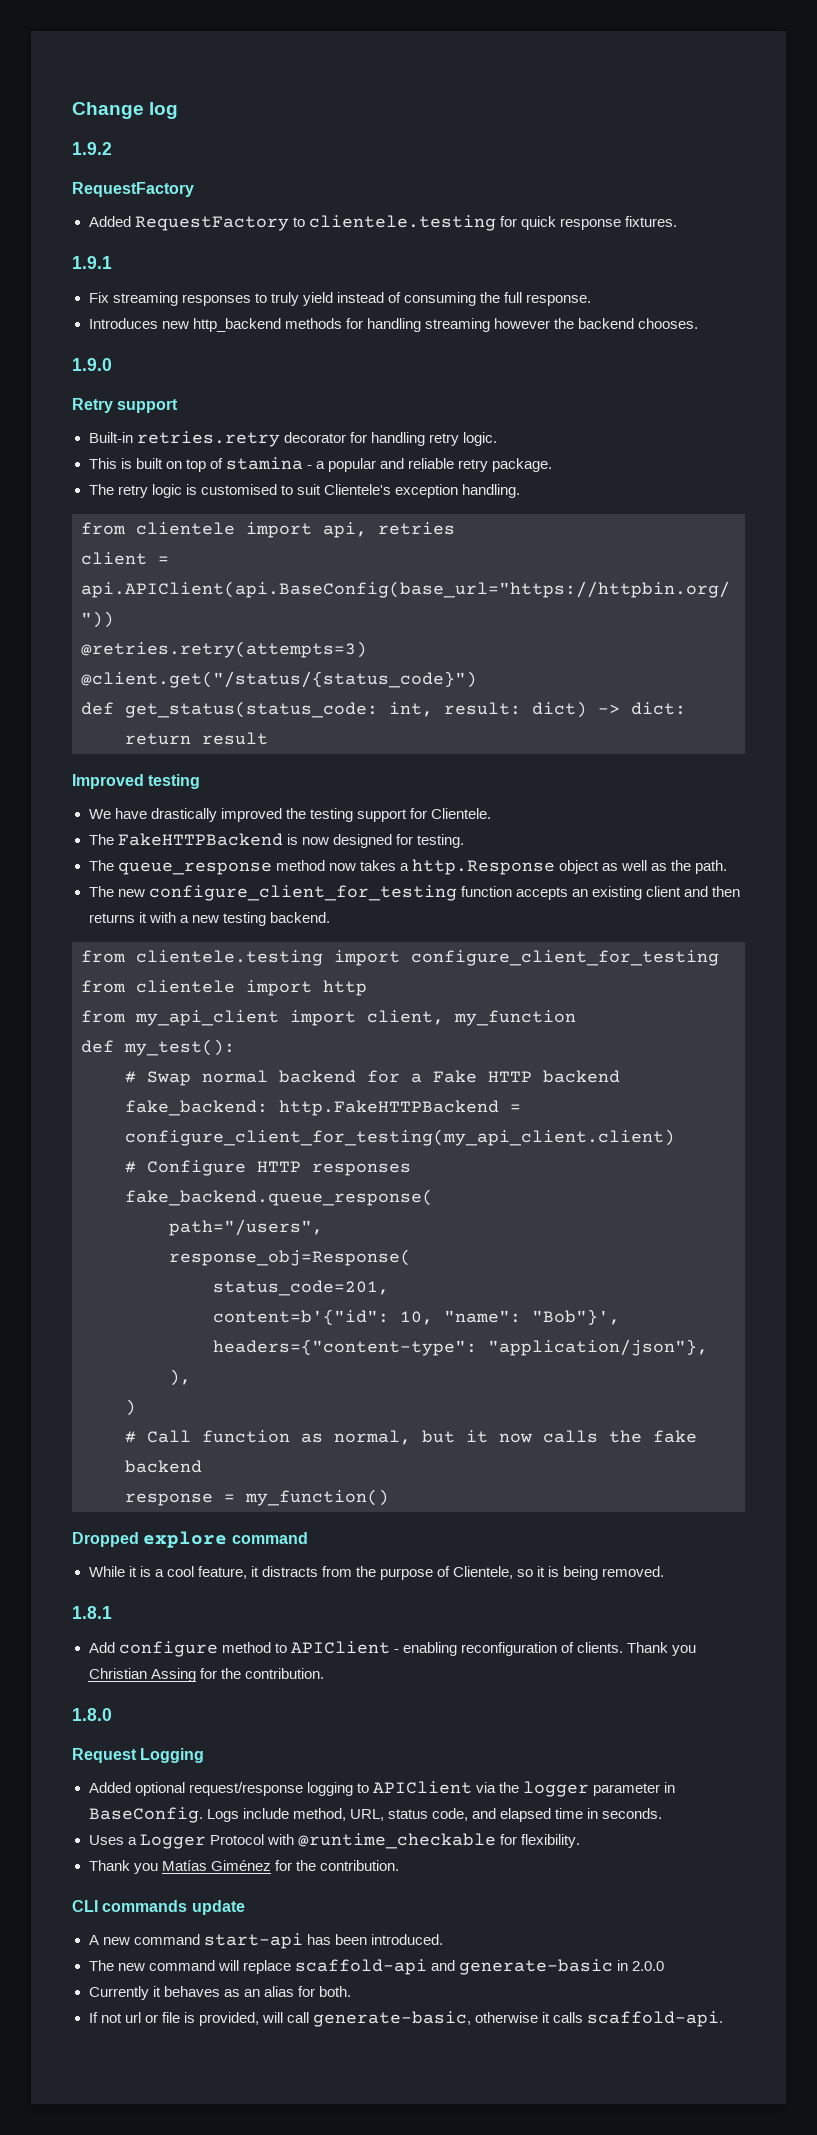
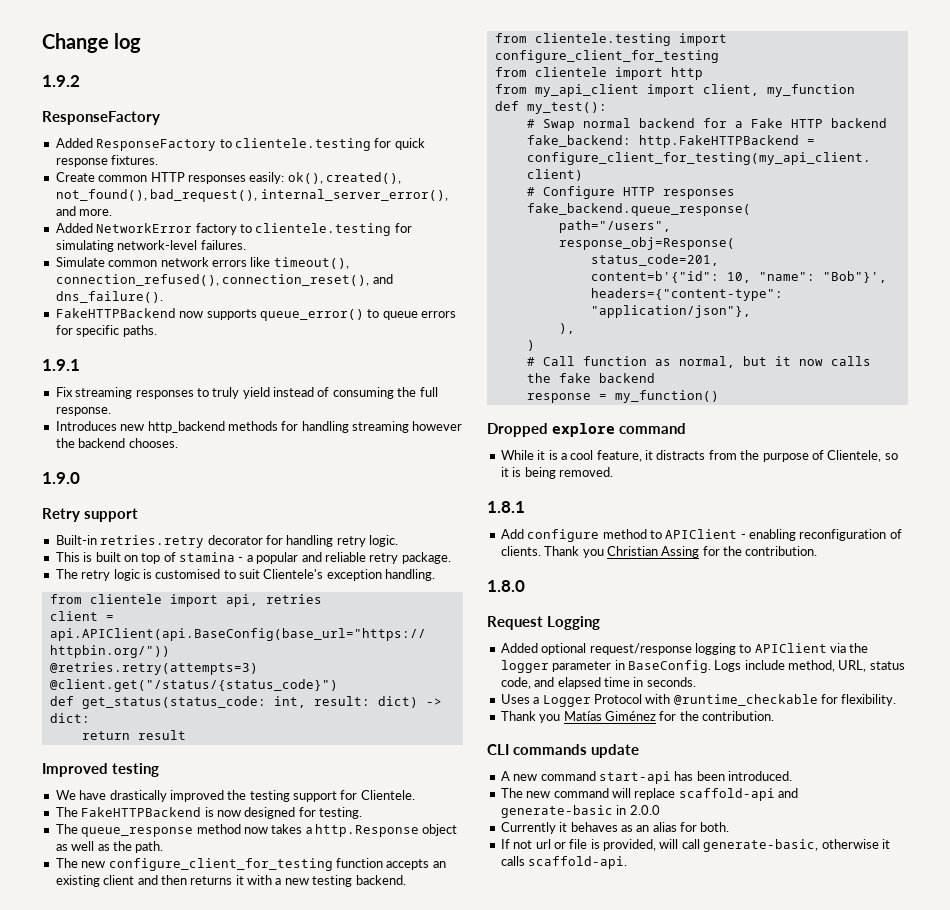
  1.9.2
- RequestFactory
- Added RequestFactory to clientele.testing for quick response fixtures.
+ ResponseFactory
+ Added ResponseFactory to clientele.testing for quick response fixtures.
+ Create common HTTP responses easily: ok(), created(), not_found(), bad_request(), internal_server_error(), and more.
+ Added NetworkError factory to clientele.testing for simulating network-level failures.
+ Simulate common network errors like timeout(), connection_refused(), connection_reset(), and dns_failure().
+ FakeHTTPBackend now supports queue_error() to queue errors for specific paths.

